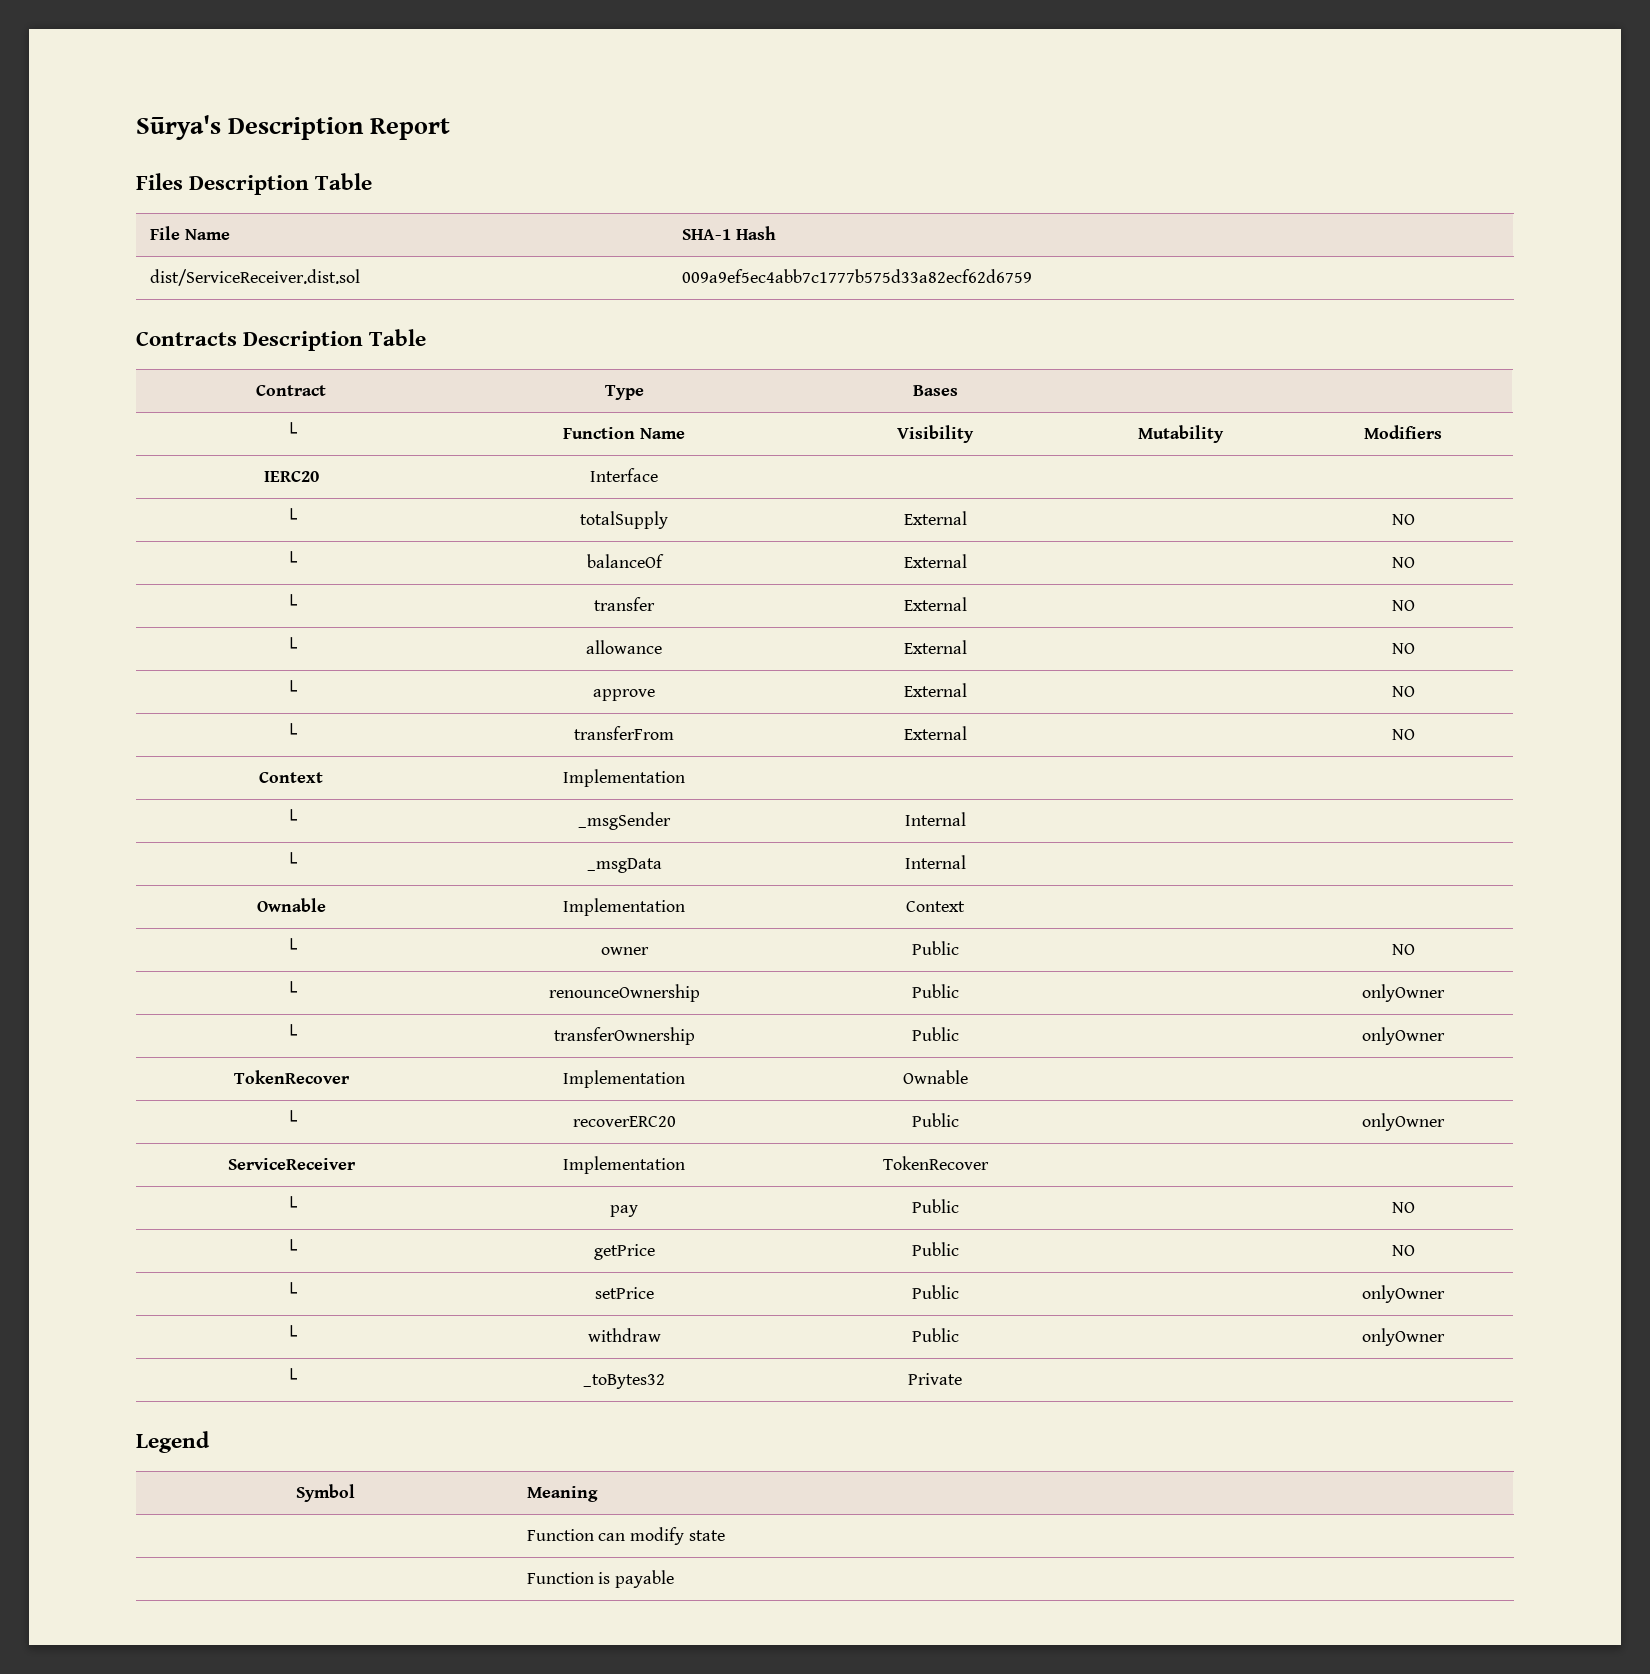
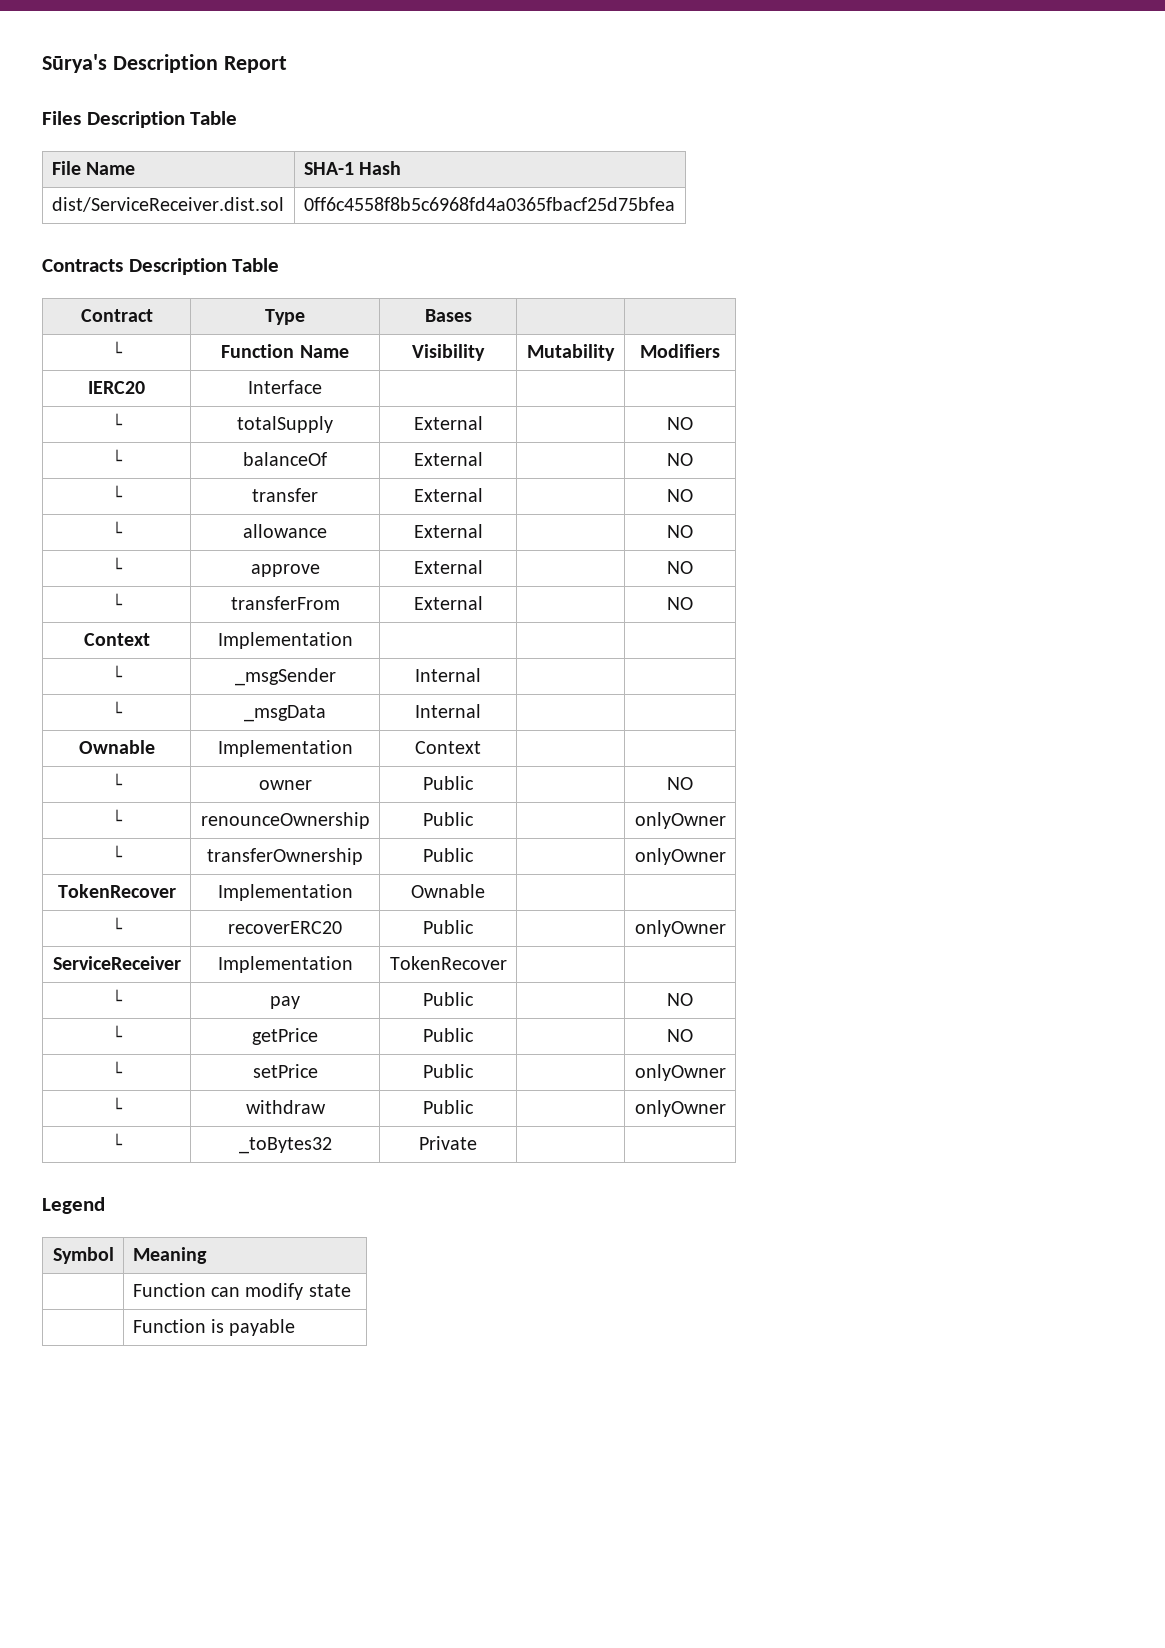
- dist/ServiceReceiver.dist.sol | 009a9ef5ec4abb7c1777b575d33a82ecf62d6759
+ dist/ServiceReceiver.dist.sol | 0ff6c4558f8b5c6968fd4a0365fbacf25d75bfea

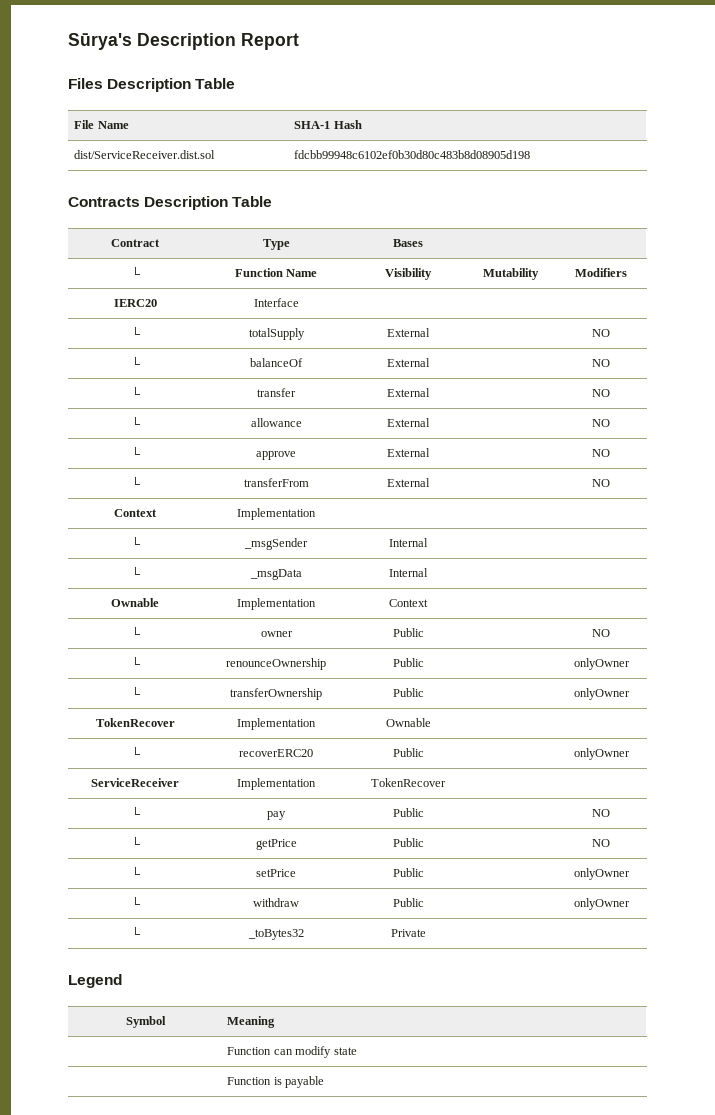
- dist/ServiceReceiver.dist.sol | 0ff6c4558f8b5c6968fd4a0365fbacf25d75bfea
+ dist/ServiceReceiver.dist.sol | fdcbb99948c6102ef0b30d80c483b8d08905d198

